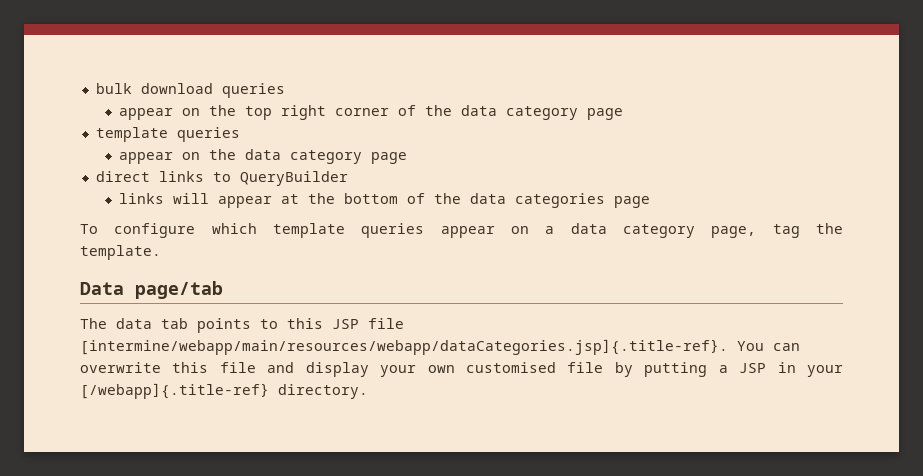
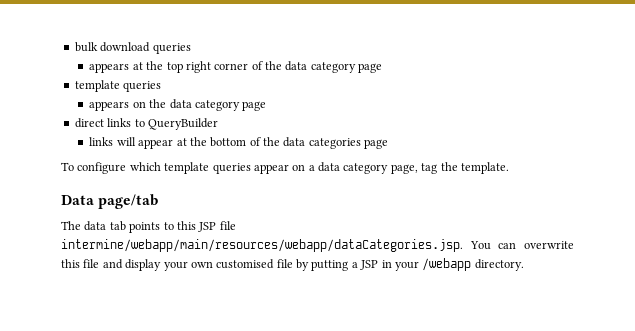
- appear on the top right corner of the data category page
+ appears at the top right corner of the data category page
- appear on the data category page
+ appears on the data category page
- The data tab points to this JSP file [intermine/webapp/main/resources/webapp/dataCategories.jsp]{.title-ref}. You can overwrite this file and display your own customised file by putting a JSP in your [/webapp]{.title-ref} directory.
+ The data tab points to this JSP file intermine/webapp/main/resources/webapp/dataCategories.jsp. You can overwrite this file and display your own customised file by putting a JSP in your /webapp directory.

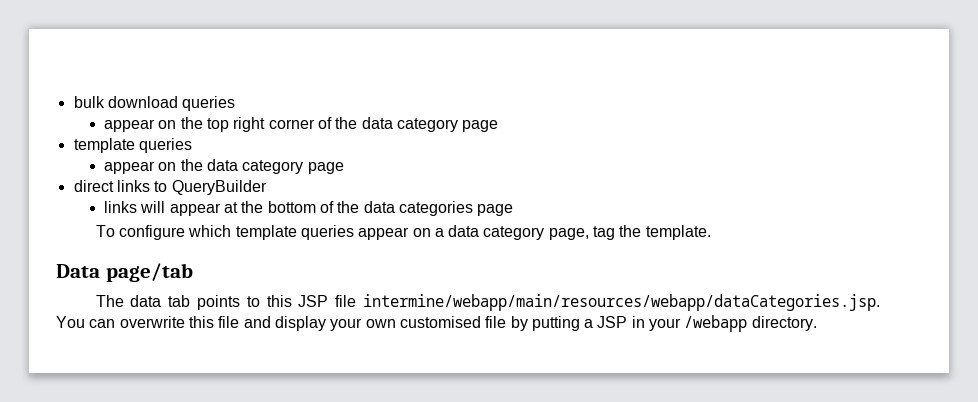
- appears at the top right corner of the data category page
+ appear on the top right corner of the data category page
- appears on the data category page
+ appear on the data category page

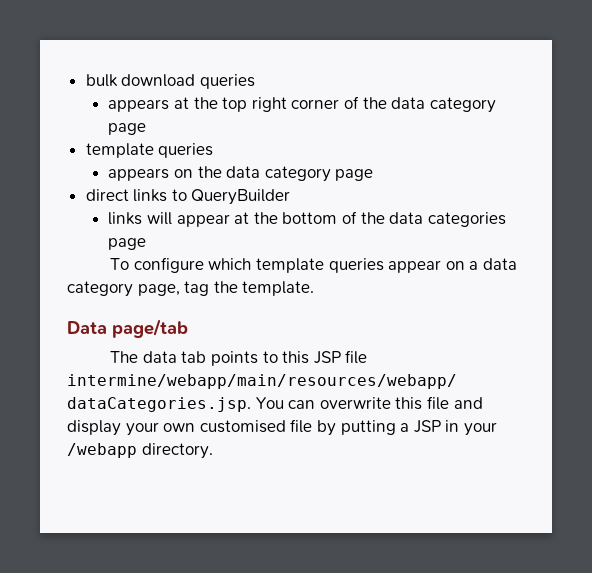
- appear on the top right corner of the data category page
+ appears at the top right corner of the data category page
- appear on the data category page
+ appears on the data category page

